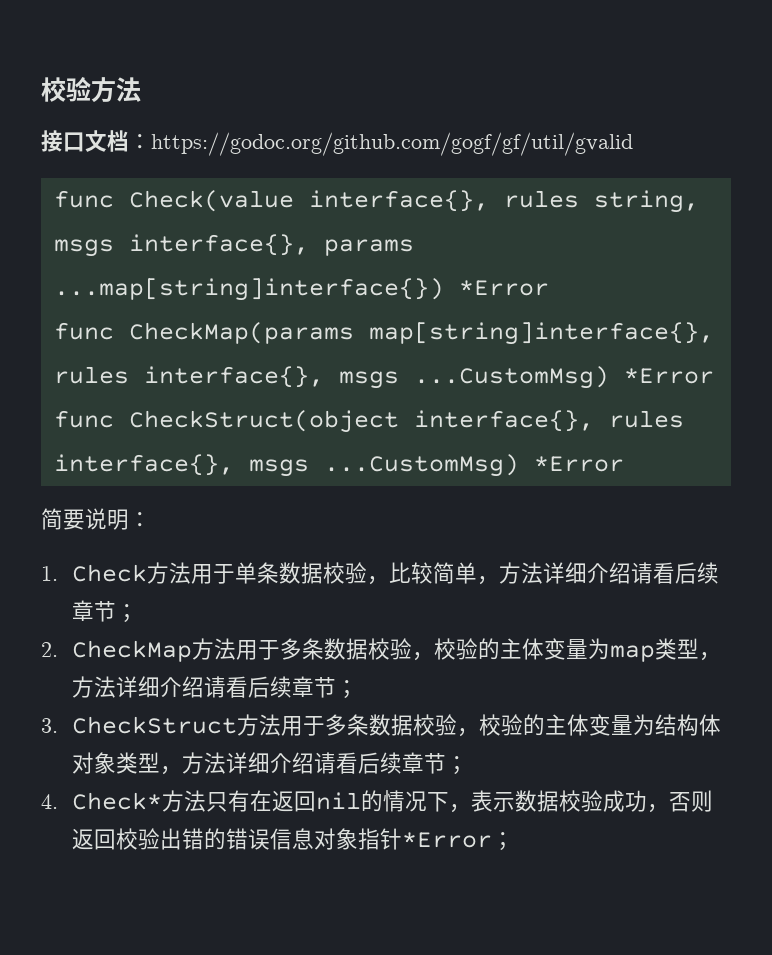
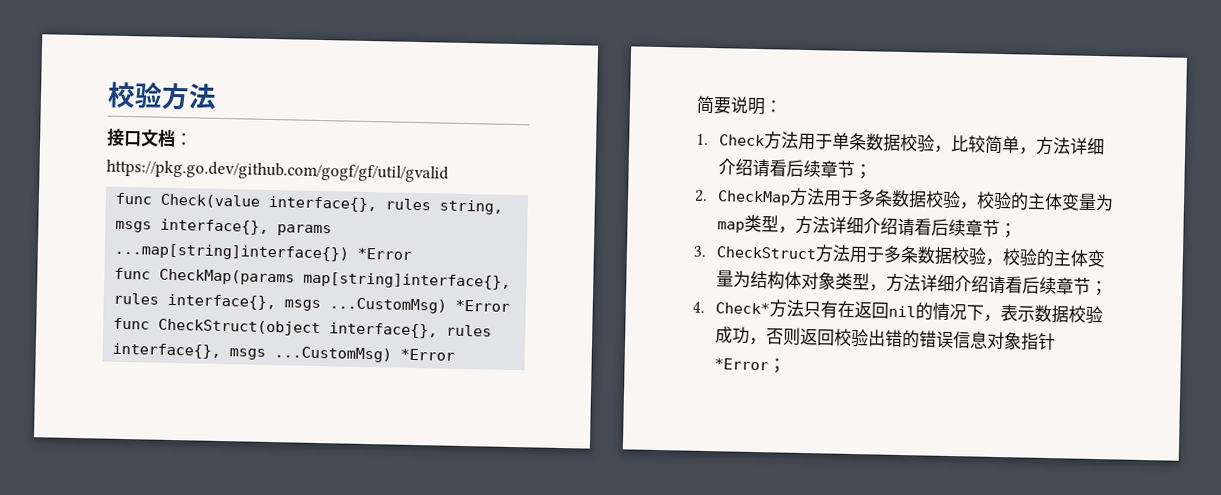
- 接口文档：https://godoc.org/github.com/gogf/gf/util/gvalid
+ 接口文档：https://pkg.go.dev/github.com/gogf/gf/util/gvalid

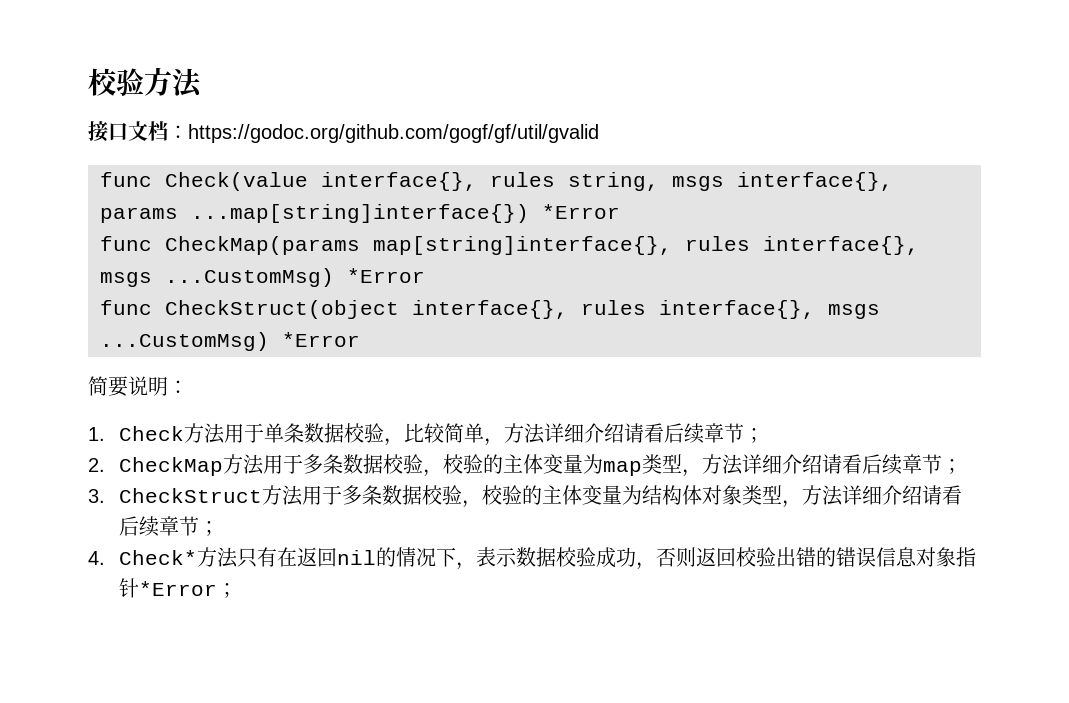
- 接口文档：https://pkg.go.dev/github.com/gogf/gf/util/gvalid
+ 接口文档：https://godoc.org/github.com/gogf/gf/util/gvalid

